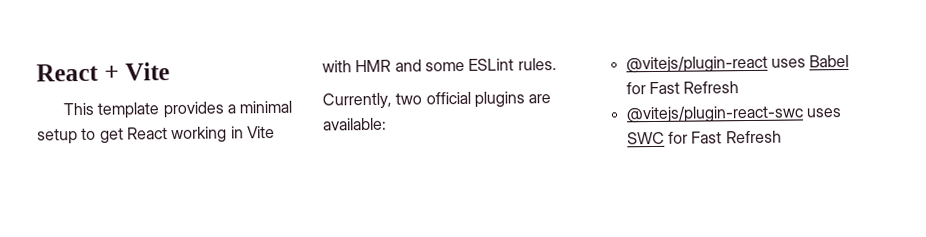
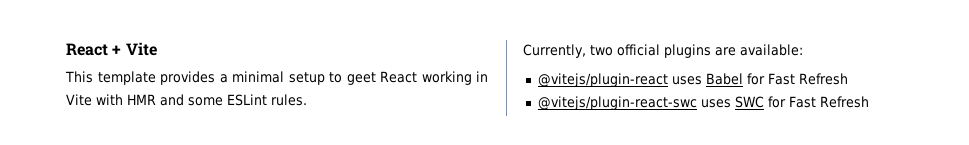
- This template provides a minimal setup to get React working in Vite with HMR and some ESLint rules.
+ This template provides a minimal setup to geet React working in Vite with HMR and some ESLint rules.

